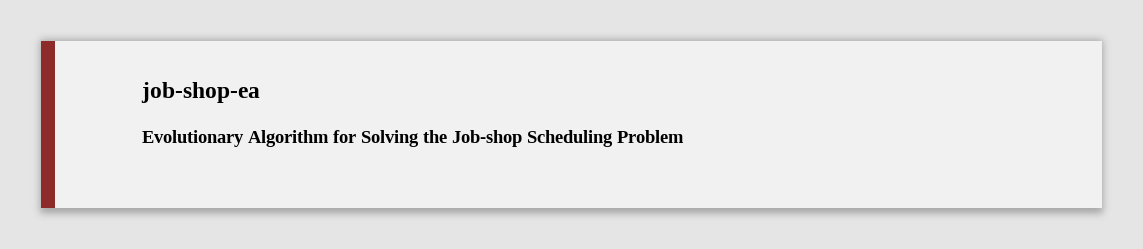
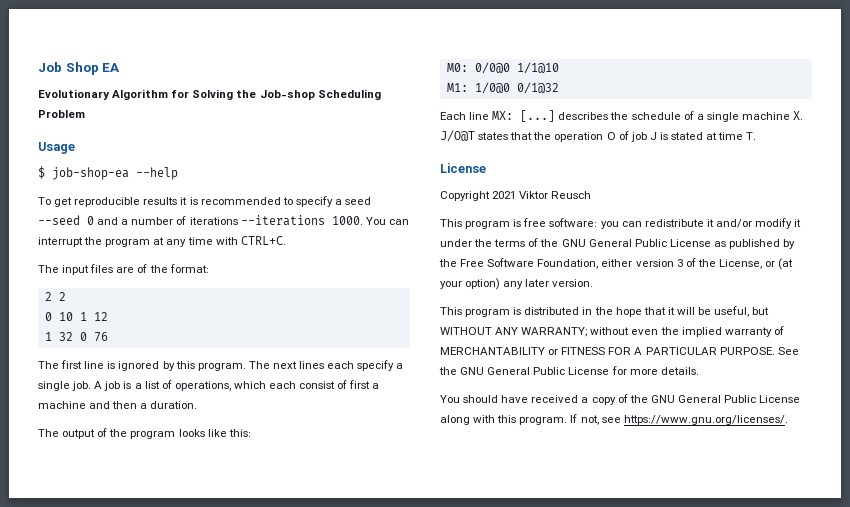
- job-shop-ea
+ Job Shop EA
+ Usage
+ $ job-shop-ea --help
+ To get reproducible results it is recommended to specify a seed --seed 0 and a number of iterations --iterations 1000. You can interrupt the program at any time with CTRL+C.
+ The input files are of the format:
+ 2 2
+ 0 10 1 12
+ 1 32 0 76
+ The first line is ignored by this program. The next lines each specify a single job. A job is a list of operations, which each consist of first a machine and then a duration.
+ The output of the program looks like this:
+ M0: 0/0@0 1/1@10
+ M1: 1/0@0 0/1@32
+ Each line MX: [...] describes the schedule of a single machine X. J/O@T states that the operation O of job J is stated at time T.
+ License
+ Copyright 2021 Viktor Reusch
+ This program is free software: you can redistribute it and/or modify it under the terms of the GNU General Public License as published by the Free Software Foundation, either version 3 of the License, or (at your option) any later version.
+ This program is distributed in the hope that it will be useful, but WITHOUT ANY WARRANTY; without even the implied warranty of MERCHANTABILITY or FITNESS FOR A PARTICULAR PURPOSE. See the GNU General Public License for more details.
+ You should have received a copy of the GNU General Public License along with this program. If not, see https://www.gnu.org/licenses/.

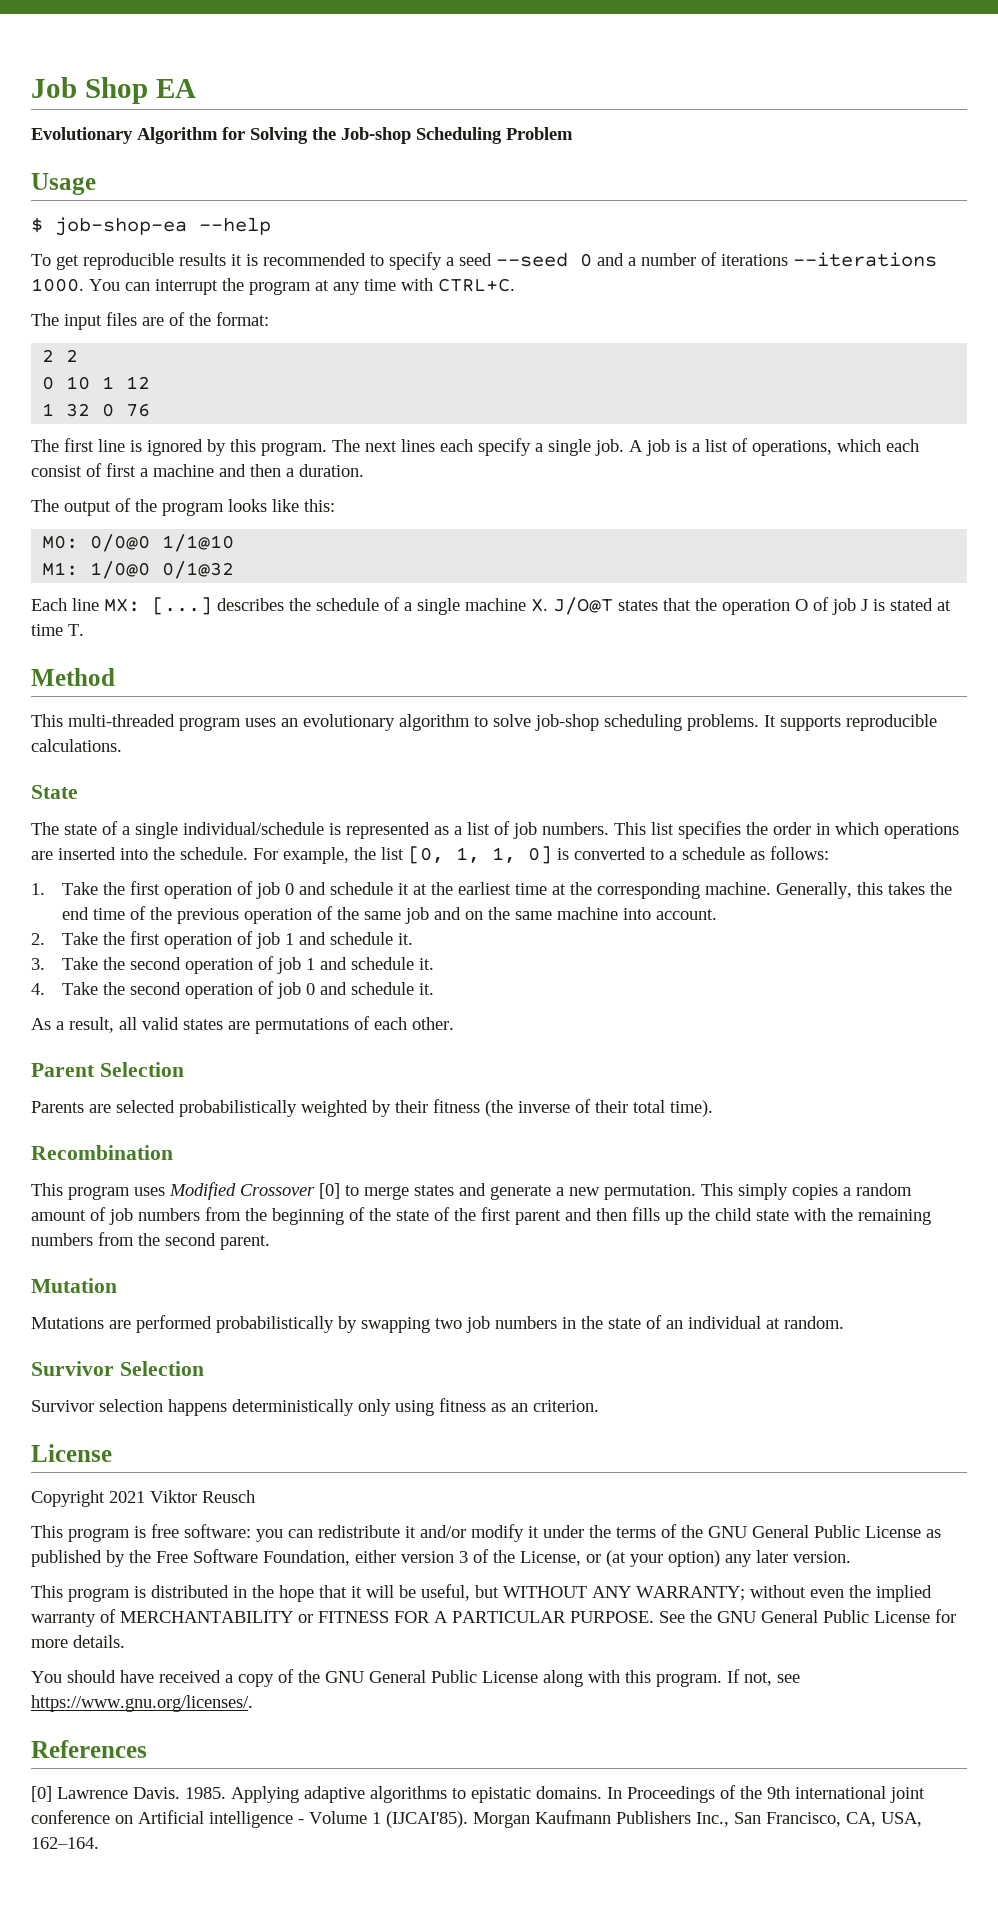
+ Method
+ This multi-threaded program uses an evolutionary algorithm to solve job-shop scheduling problems. It supports reproducible calculations.
+ State
+ The state of a single individual/schedule is represented as a list of job numbers. This list specifies the order in which operations are inserted into the schedule. For example, the list [0, 1, 1, 0] is converted to a schedule as follows:
+ 1. Take the first operation of job 0 and schedule it at the earliest time at the corresponding machine. Generally, this takes the end time of the previous operation of the same job and on the same machine into account.
+ 2. Take the first operation of job 1 and schedule it.
+ 3. Take the second operation of job 1 and schedule it.
+ 4. Take the second operation of job 0 and schedule it.
+ As a result, all valid states are permutations of each other.
+ Parent Selection
+ Parents are selected probabilistically weighted by their fitness (the inverse of their total time).
+ Recombination
+ This program uses Modified Crossover [0] to merge states and generate a new permutation. This simply copies a random amount of job numbers from the beginning of the state of the first parent and then fills up the child state with the remaining numbers from the second parent.
+ Mutation
+ Mutations are performed probabilistically by swapping two job numbers in the state of an individual at random.
+ Survivor Selection
+ Survivor selection happens deterministically only using fitness as an criterion.
+ References
+ [0] Lawrence Davis. 1985. Applying adaptive algorithms to epistatic domains. In Proceedings of the 9th international joint conference on Artificial intelligence - Volume 1 (IJCAI'85). Morgan Kaufmann Publishers Inc., San Francisco, CA, USA, 162–164.

